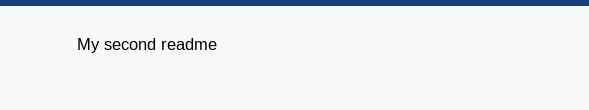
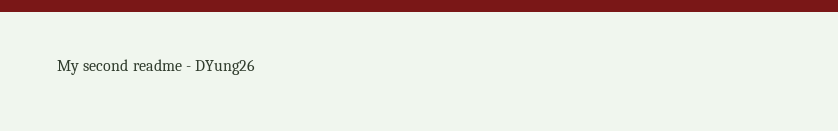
- My second readme
+ My second readme - DYung26

